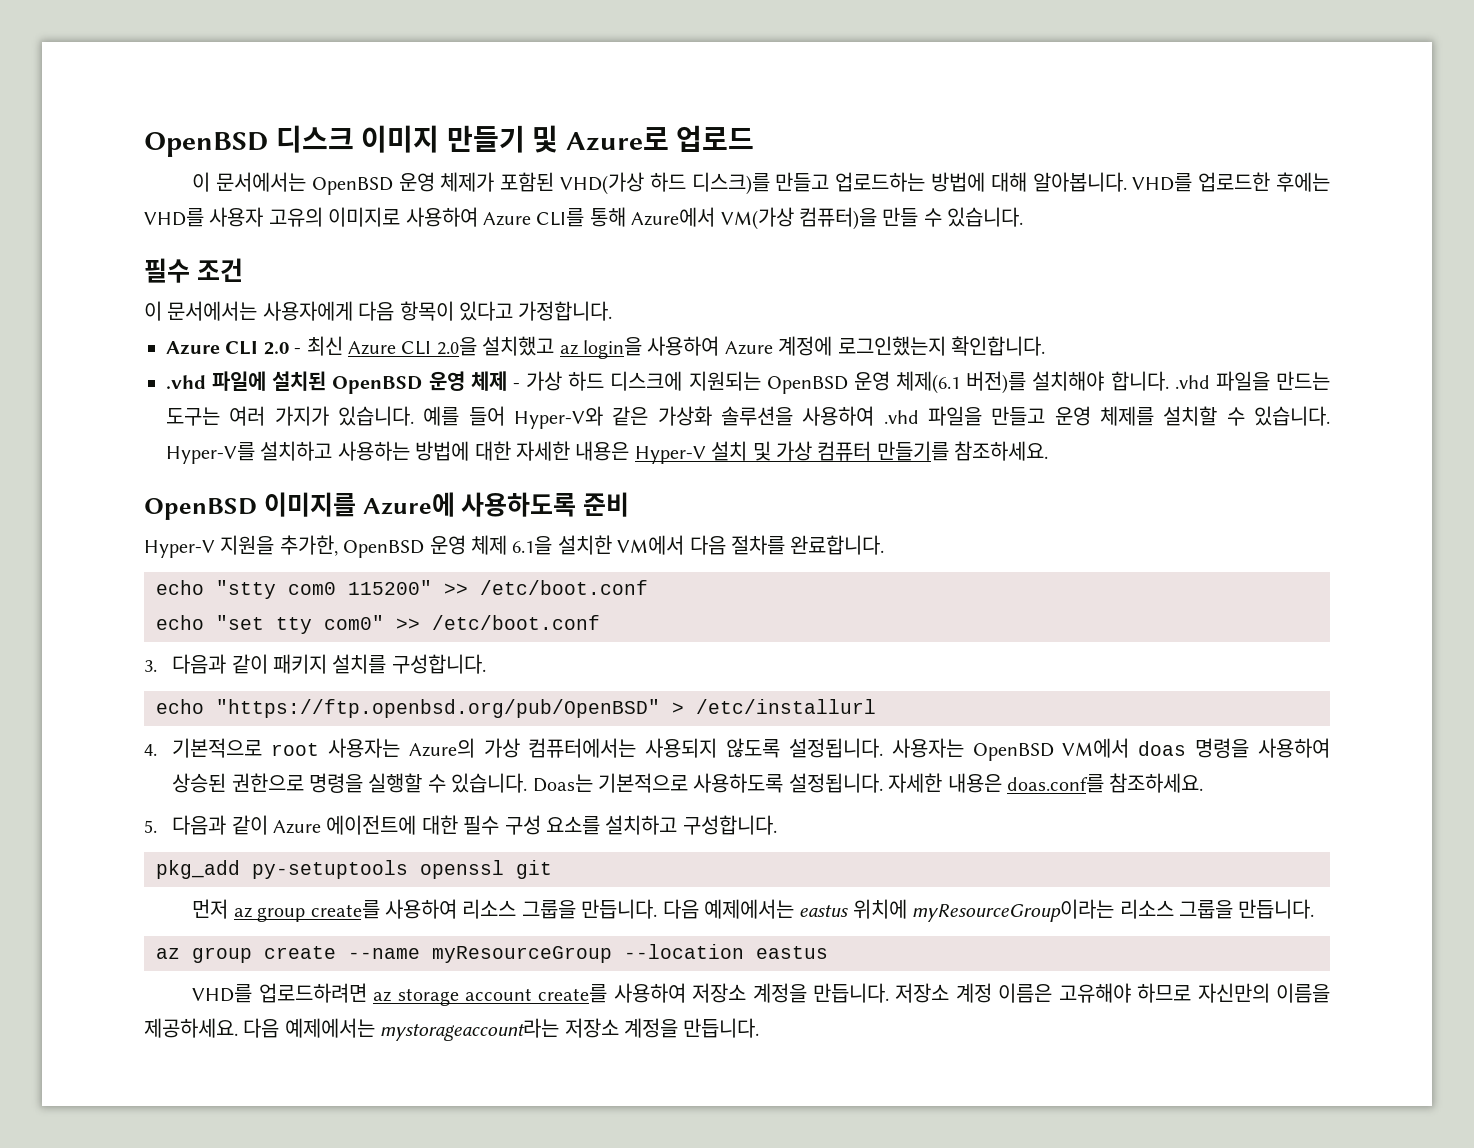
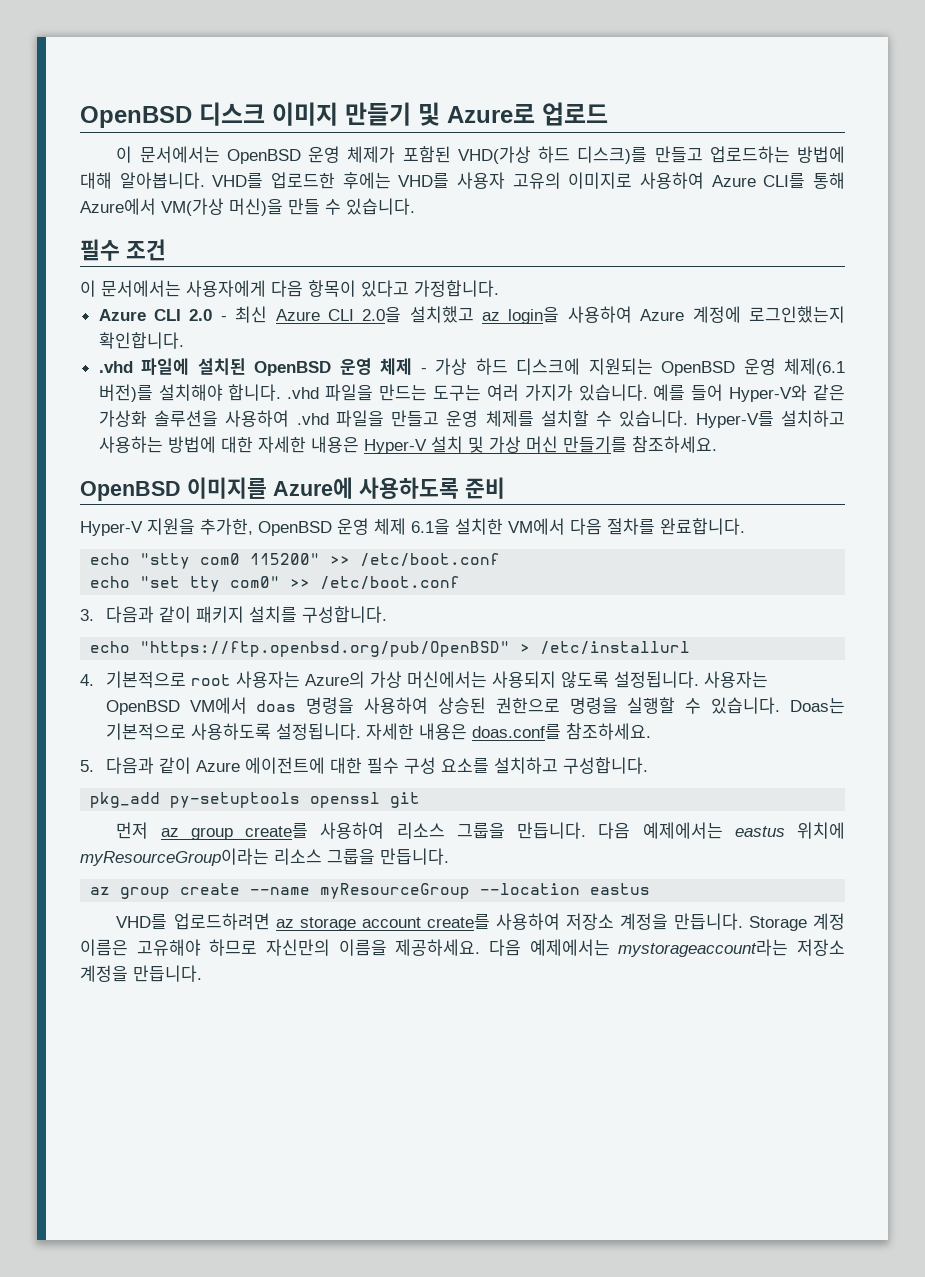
- VHD를 업로드한 후에는 VHD를 사용자 고유의 이미지로 사용하여 Azure CLI를 통해 Azure에서 VM(가상 컴퓨터)을 만들 수 있습니다.
+ VHD를 업로드한 후에는 VHD를 사용자 고유의 이미지로 사용하여 Azure CLI를 통해 Azure에서 VM(가상 머신)을 만들 수 있습니다.
- Hyper-V를 설치하고 사용하는 방법에 대한 자세한 내용은 Hyper-V 설치 및 가상 컴퓨터 만들기를 참조하세요.
+ Hyper-V를 설치하고 사용하는 방법에 대한 자세한 내용은 Hyper-V 설치 및 가상 머신 만들기를 참조하세요.
- 4. 기본적으로 root 사용자는 Azure의 가상 컴퓨터에서는 사용되지 않도록 설정됩니다.
+ 4. 기본적으로 root 사용자는 Azure의 가상 머신에서는 사용되지 않도록 설정됩니다.
- 저장소 계정 이름은 고유해야 하므로 자신만의 이름을 제공하세요.
+ Storage 계정 이름은 고유해야 하므로 자신만의 이름을 제공하세요.

